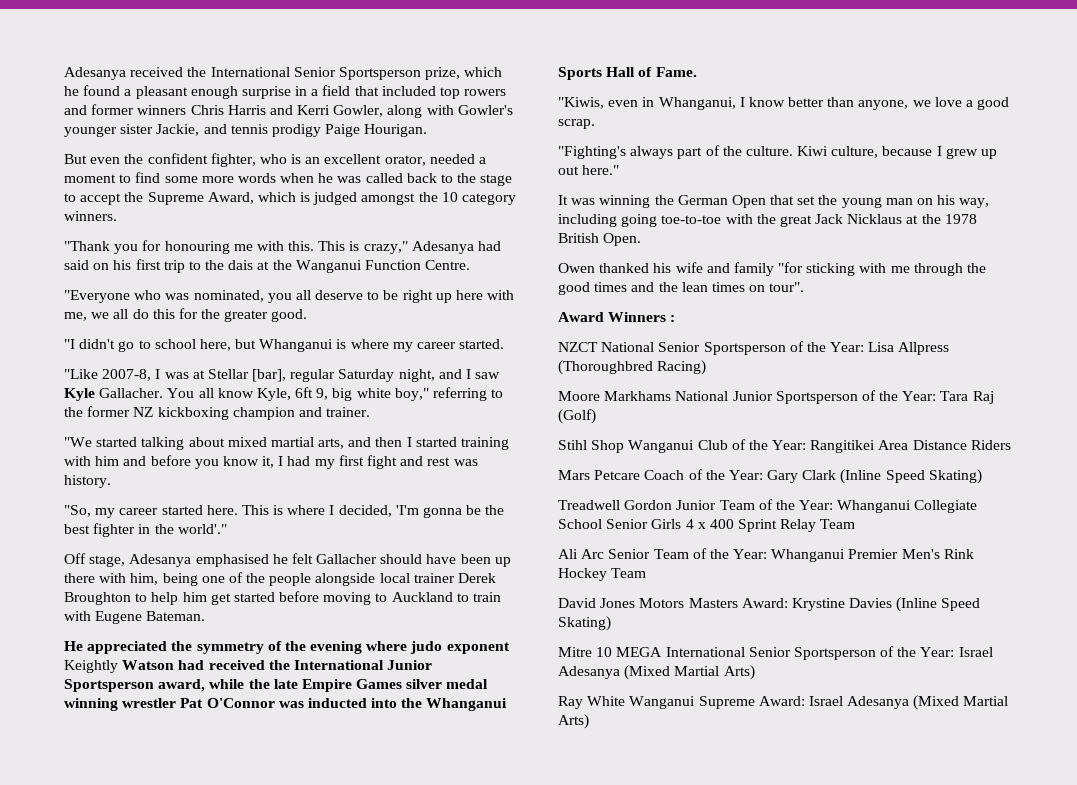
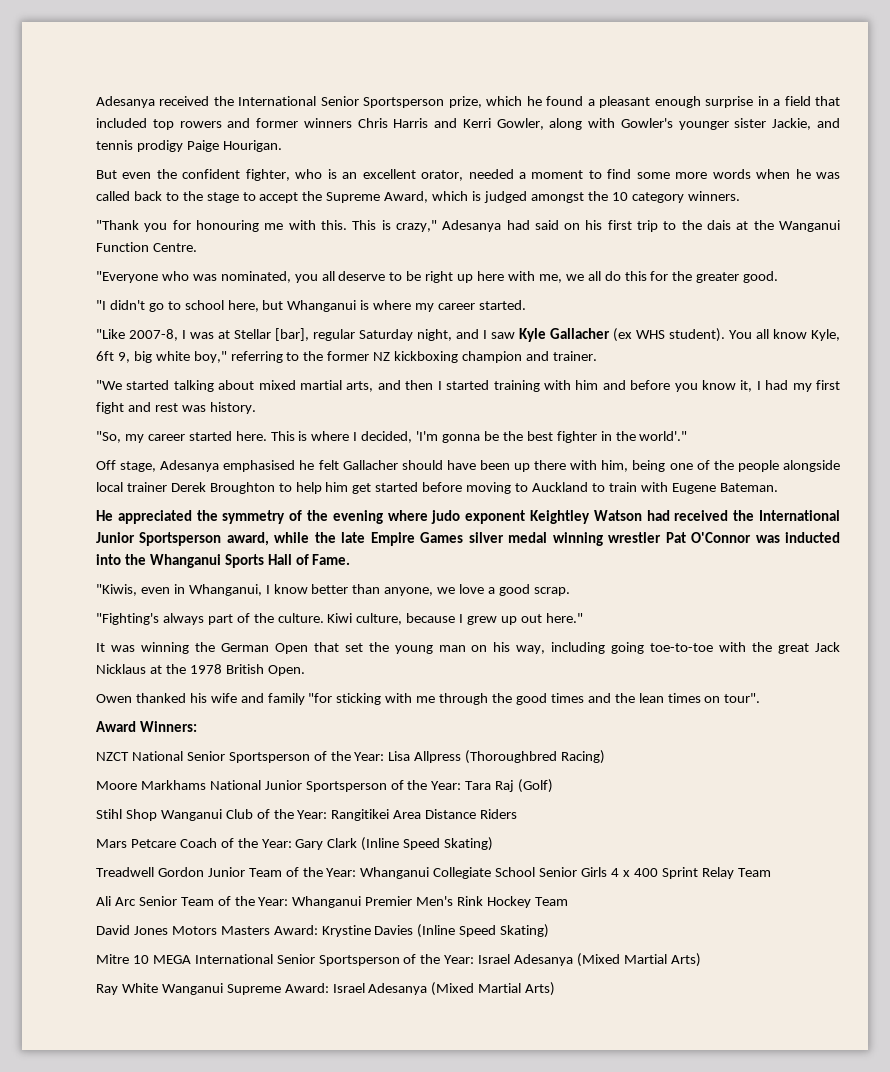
- "Like 2007-8, I was at Stellar [bar], regular Saturday night, and I saw Kyle Gallacher.
+ "Like 2007-8, I was at Stellar [bar], regular Saturday night, and I saw Kyle Gallacher (ex WHS student).
- He appreciated the symmetry of the evening where judo exponent Keightly Watson had received the International Junior Sportsperson award, while the late Empire Games silver medal winning wrestler Pat O'Connor was inducted into the Whanganui Sports Hall of Fame.
+ He appreciated the symmetry of the evening where judo exponent Keightley Watson had received the International Junior Sportsperson award, while the late Empire Games silver medal winning wrestler Pat O'Connor was inducted into the Whanganui Sports Hall of Fame.
- Award Winners :
+ Award Winners:

